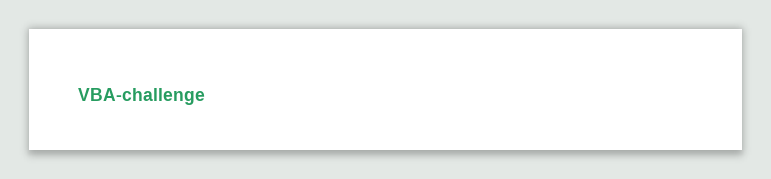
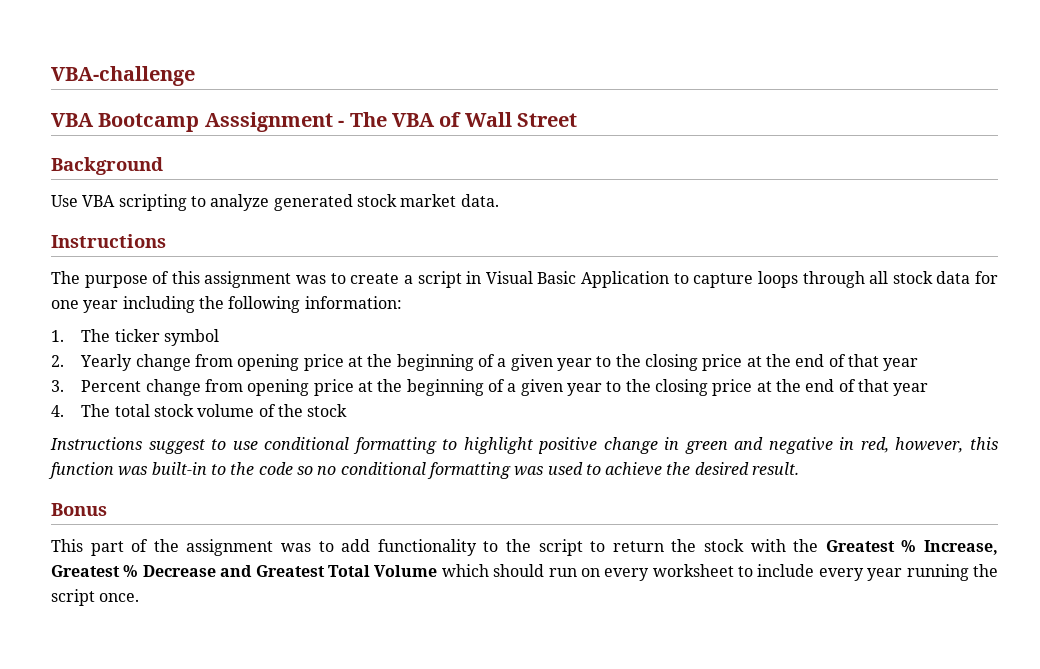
+ VBA Bootcamp Asssignment - The VBA of Wall Street
+ Background
+ Use VBA scripting to analyze generated stock market data.
+ Instructions
+ The purpose of this assignment was to create a script in Visual Basic Application to capture loops through all stock data for one year including the following information:
+ 1. The ticker symbol
+ 2. Yearly change from opening price at the beginning of a given year to the closing price at the end of that year
+ 3. Percent change from opening price at the beginning of a given year to the closing price at the end of that year
+ 4. The total stock volume of the stock
+ Instructions suggest to use conditional formatting to highlight positive change in green and negative in red, however, this function was built-in to the code so no conditional formatting was used to achieve the desired result.
+ Bonus
+ This part of the assignment was to add functionality to the script to return the stock with the Greatest % Increase, Greatest % Decrease and Greatest Total Volume which should run on every worksheet to include every year running the script once.

